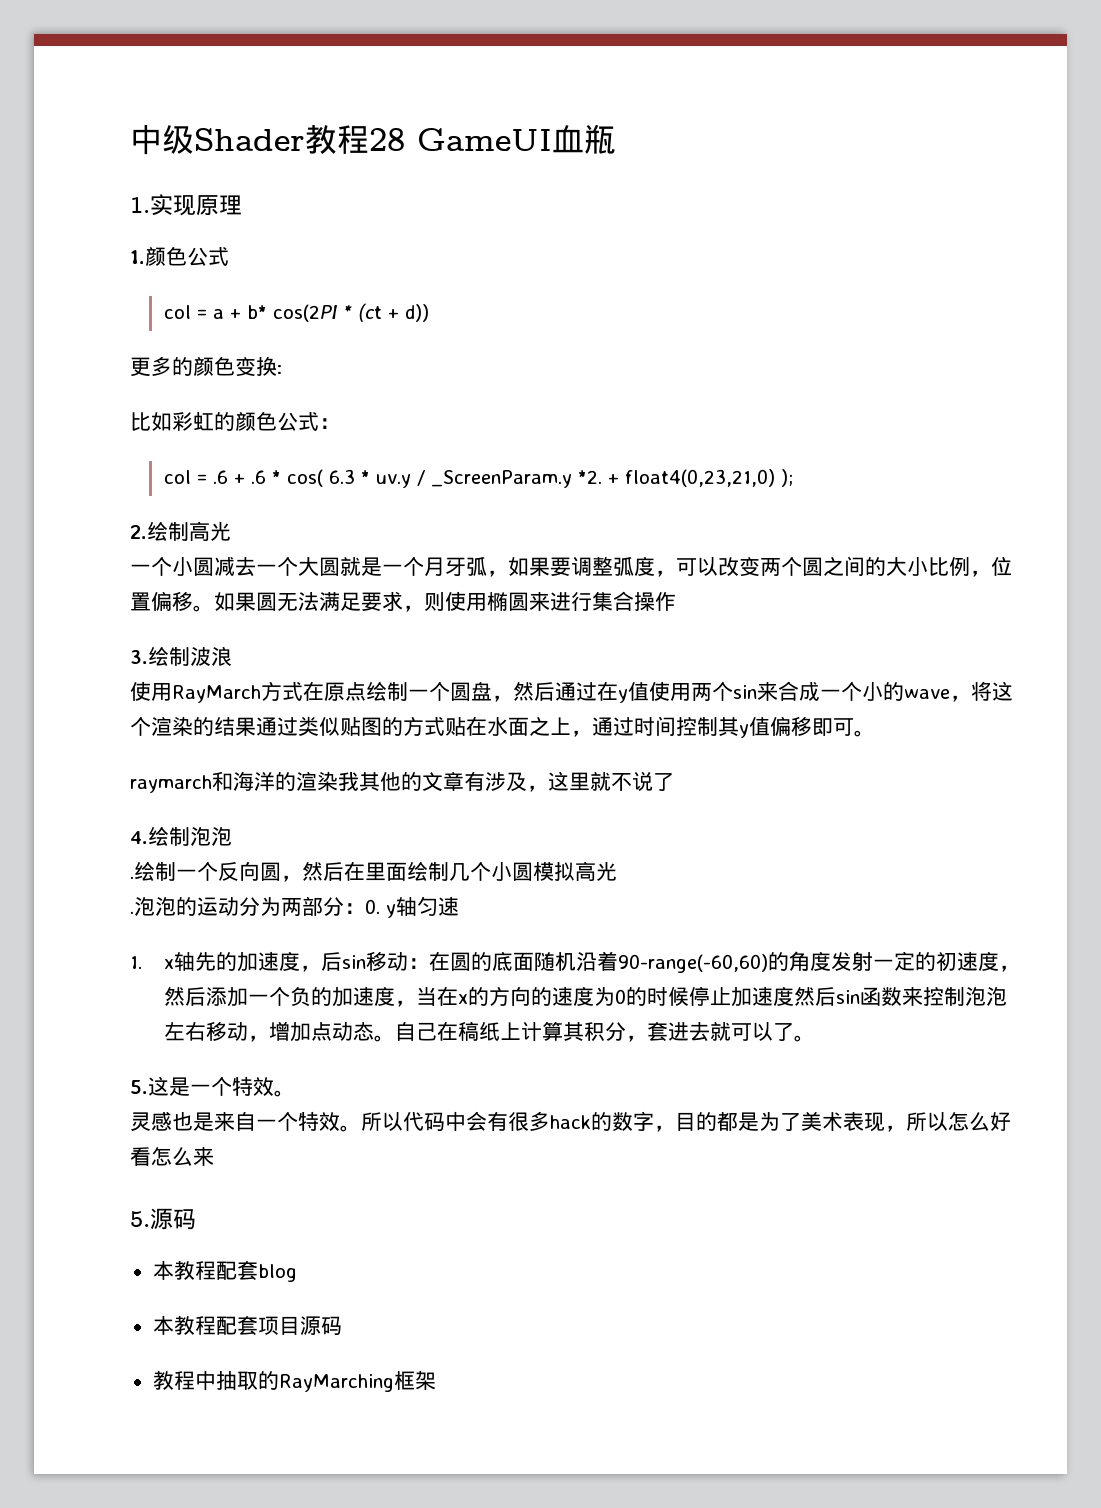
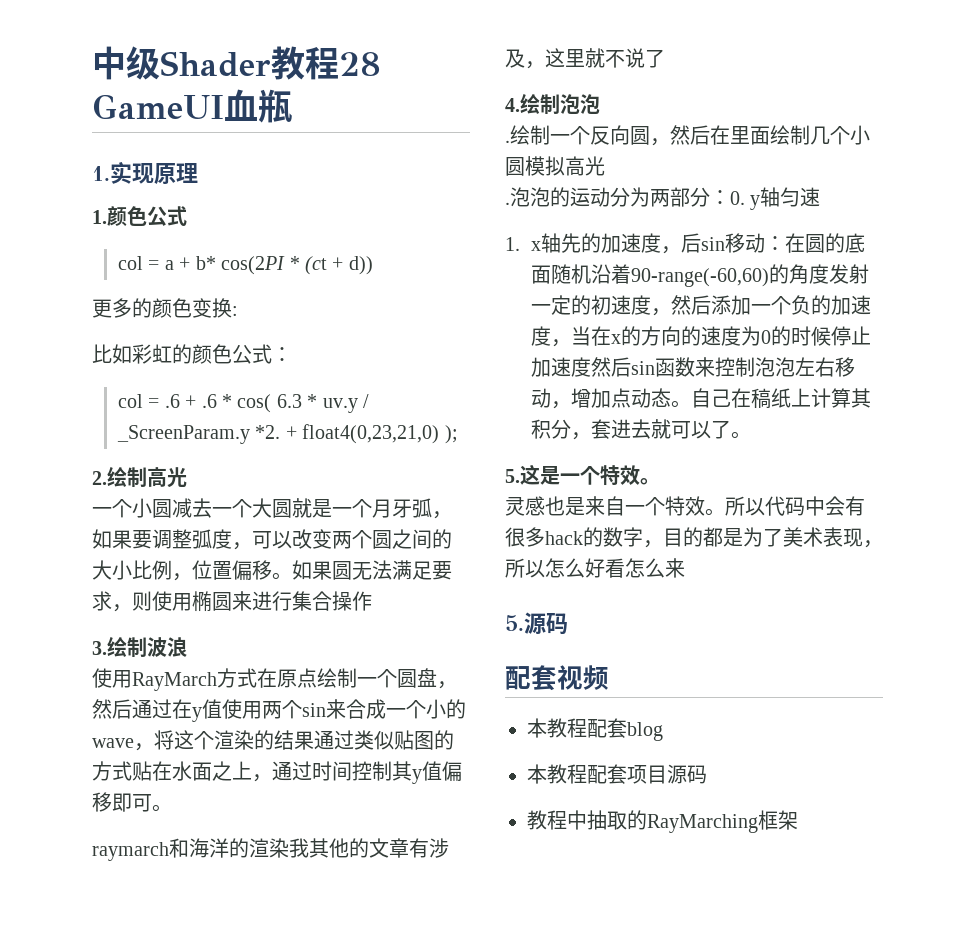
+ 配套视频

